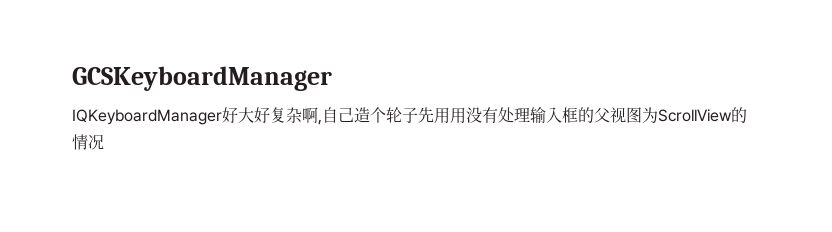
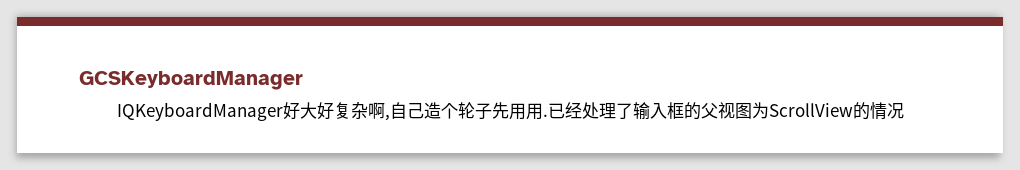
- IQKeyboardManager好大好复杂啊,自己造个轮子先用用没有处理输入框的父视图为ScrollView的情况
+ IQKeyboardManager好大好复杂啊,自己造个轮子先用用.已经处理了输入框的父视图为ScrollView的情况

